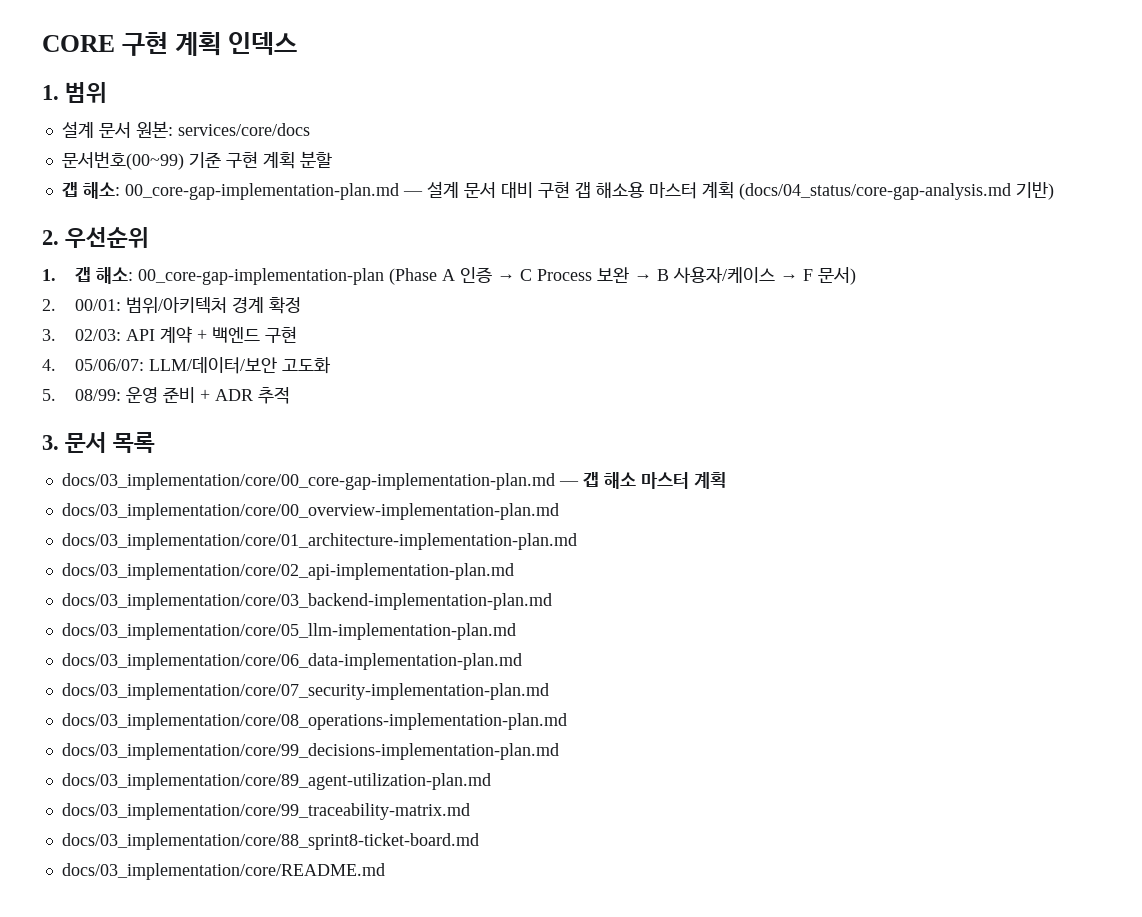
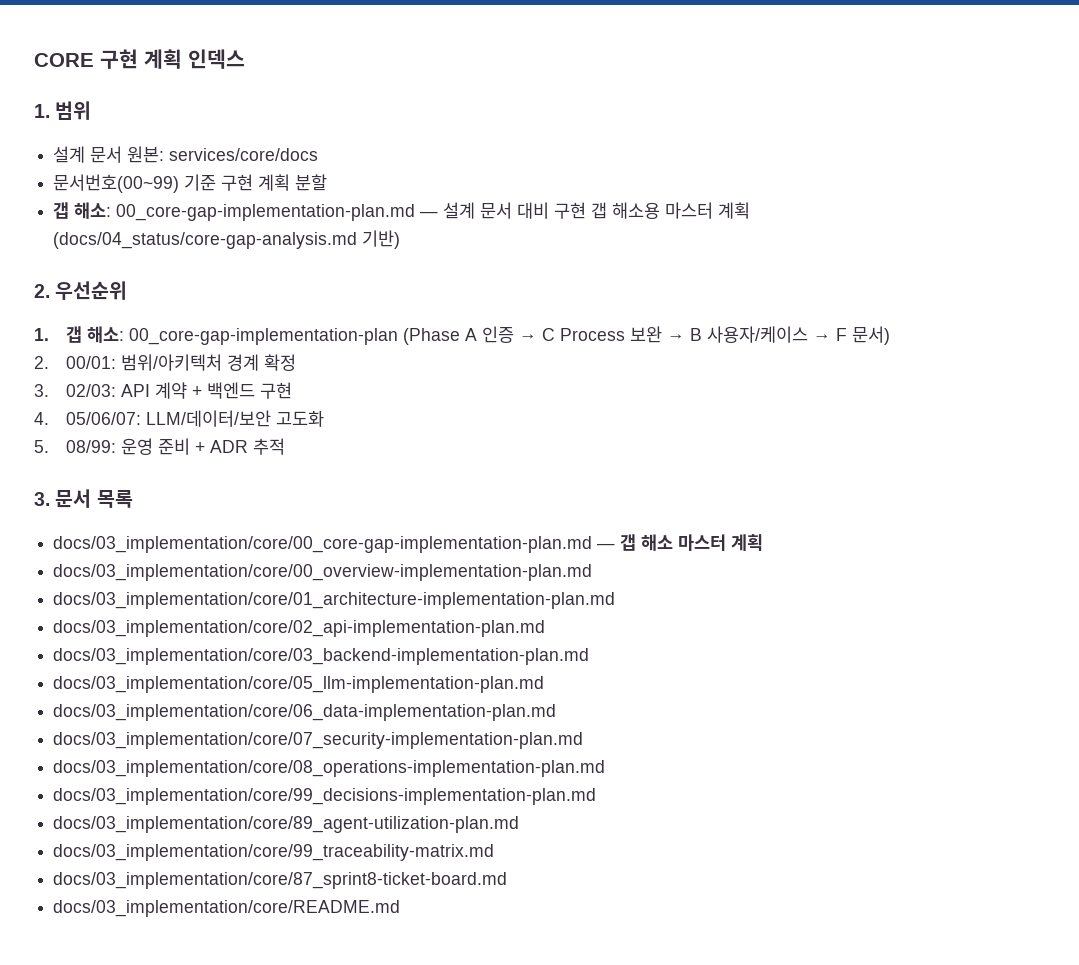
- docs/03_implementation/core/88_sprint8-ticket-board.md
+ docs/03_implementation/core/87_sprint8-ticket-board.md

